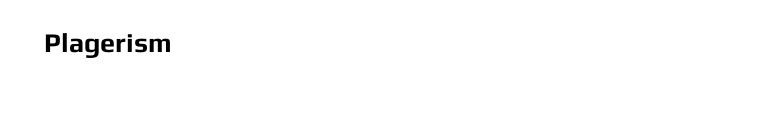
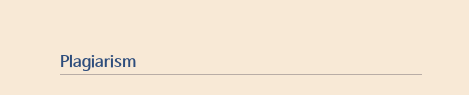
- Plagerism
+ Plagiarism

